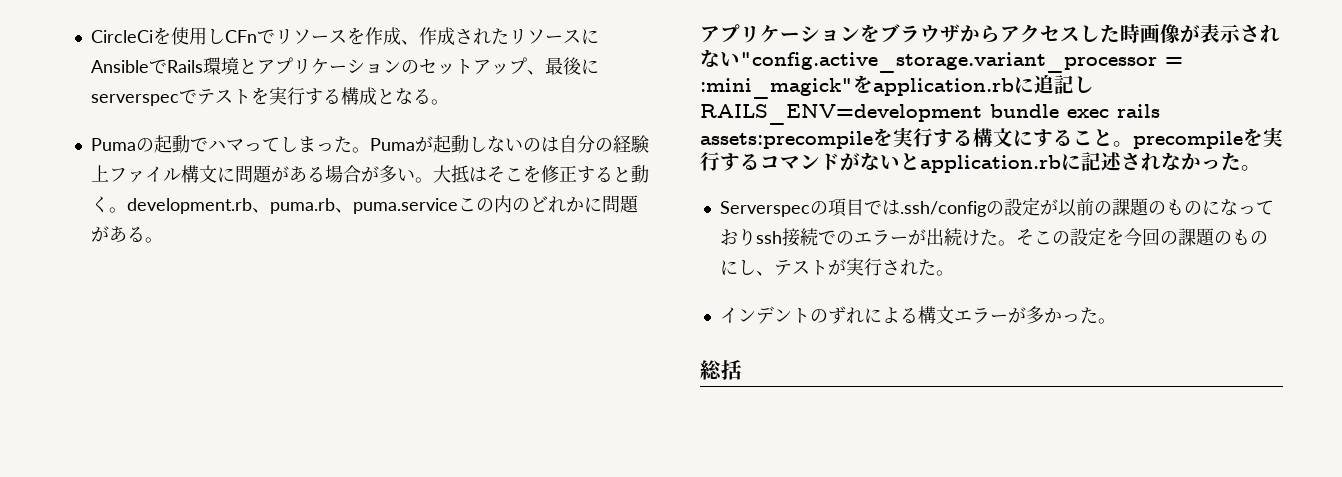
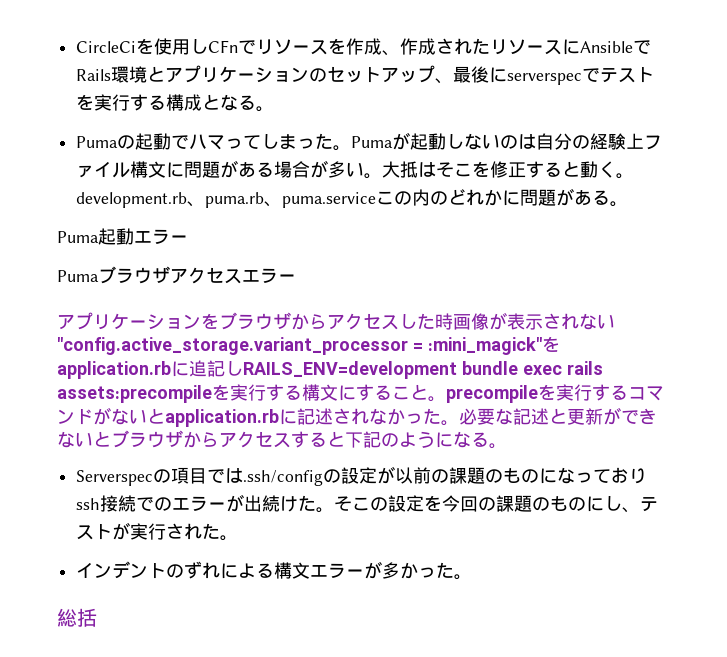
+ Puma起動エラー
+ Pumaブラウザアクセスエラー
+ 必要な記述と更新ができないとブラウザからアクセスすると下記のようになる。

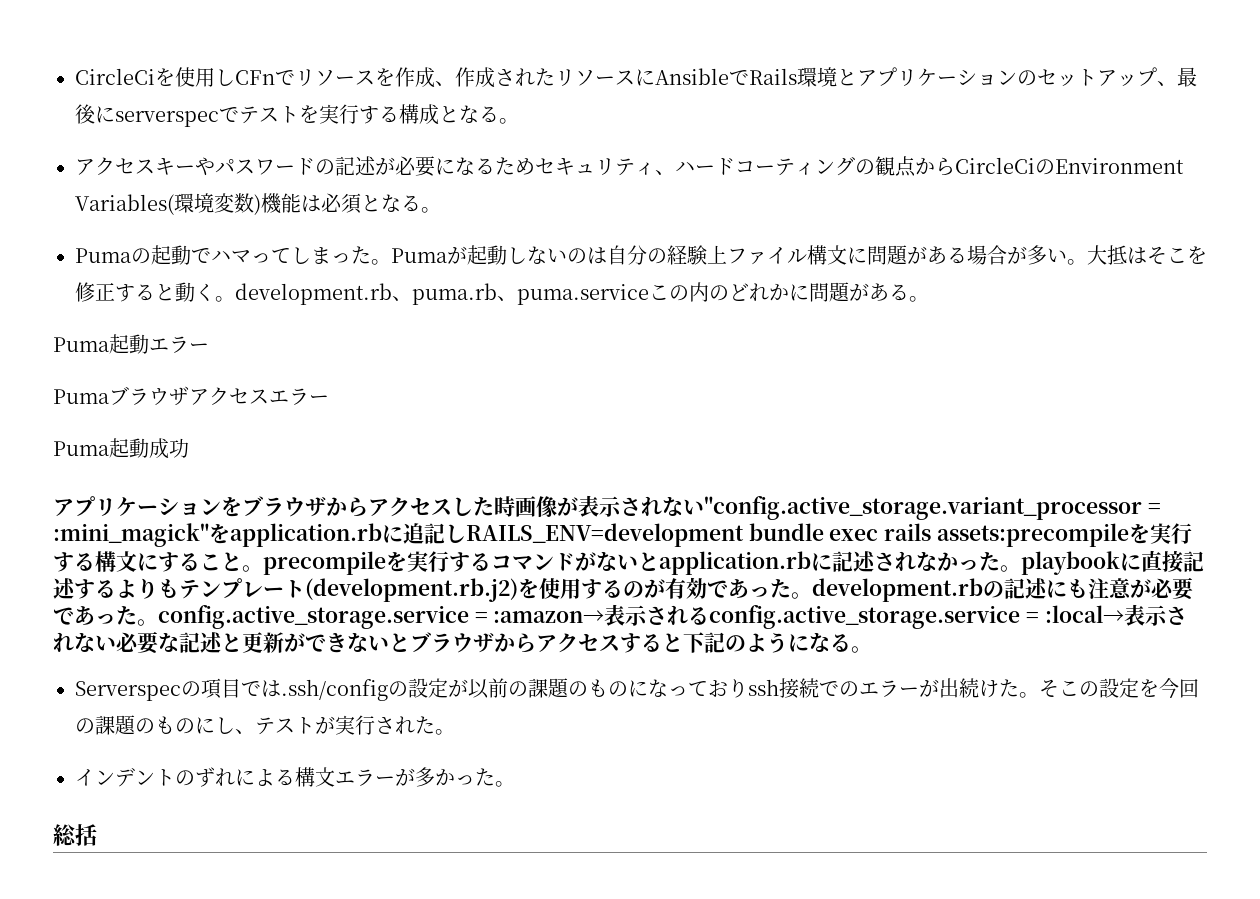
+ アクセスキーやパスワードの記述が必要になるためセキュリティ、ハードコーティングの観点からCircleCiのEnvironment Variables(環境変数)機能は必須となる。
+ Puma起動成功
- アプリケーションをブラウザからアクセスした時画像が表示されない"config.active_storage.variant_processor = :mini_magick"をapplication.rbに追記しRAILS_ENV=development bundle exec rails assets:precompileを実行する構文にすること。precompileを実行するコマンドがないとapplication.rbに記述されなかった。必要な記述と更新ができないとブラウザからアクセスすると下記のようになる。
+ アプリケーションをブラウザからアクセスした時画像が表示されない"config.active_storage.variant_processor = :mini_magick"をapplication.rbに追記しRAILS_ENV=development bundle exec rails assets:precompileを実行する構文にすること。precompileを実行するコマンドがないとapplication.rbに記述されなかった。playbookに直接記述するよりもテンプレート(development.rb.j2)を使用するのが有効であった。development.rbの記述にも注意が必要であった。config.active_storage.service = :amazon→表示されるconfig.active_storage.service = :local→表示されない必要な記述と更新ができないとブラウザからアクセスすると下記のようになる。

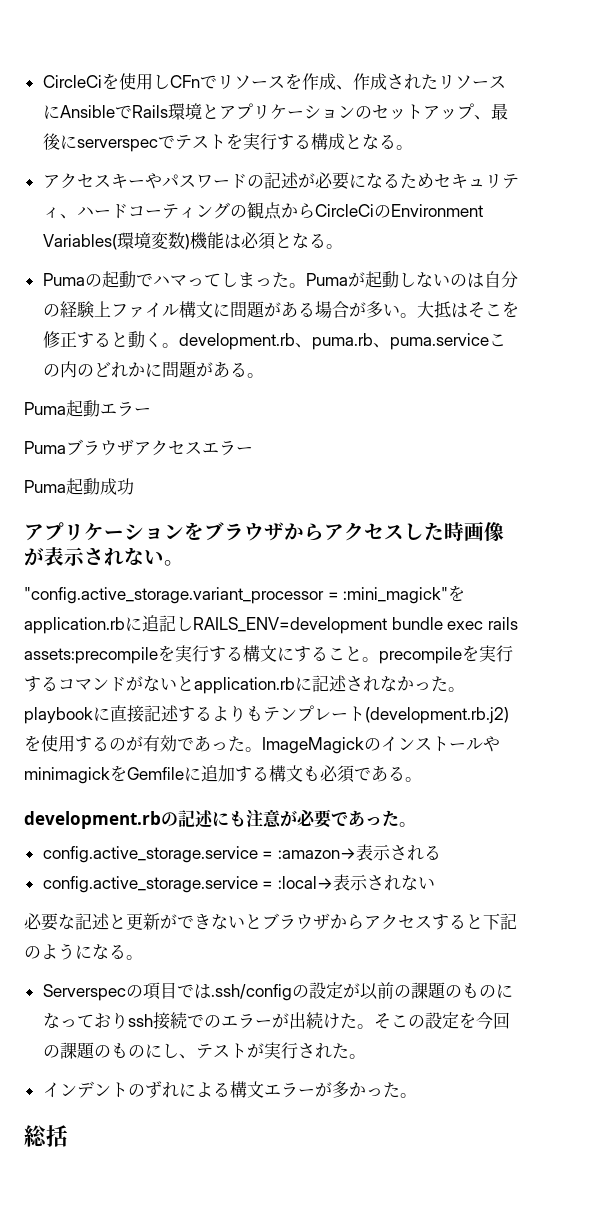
- アプリケーションをブラウザからアクセスした時画像が表示されない"config.active_storage.variant_processor = :mini_magick"をapplication.rbに追記しRAILS_ENV=development bundle exec rails assets:precompileを実行する構文にすること。precompileを実行するコマンドがないとapplication.rbに記述されなかった。playbookに直接記述するよりもテンプレート(development.rb.j2)を使用するのが有効であった。development.rbの記述にも注意が必要であった。config.active_storage.service = :amazon→表示されるconfig.active_storage.service = :local→表示されない必要な記述と更新ができないとブラウザからアクセスすると下記のようになる。
+ アプリケーションをブラウザからアクセスした時画像が表示されない。
+ "config.active_storage.variant_processor = :mini_magick"をapplication.rbに追記しRAILS_ENV=development bundle exec rails assets:precompileを実行する構文にすること。precompileを実行するコマンドがないとapplication.rbに記述されなかった。playbookに直接記述するよりもテンプレート(development.rb.j2)を使用するのが有効であった。ImageMagickのインストールやminimagickをGemfileに追加する構文も必須である。
+ development.rbの記述にも注意が必要であった。
+ config.active_storage.service = :amazon→表示される
+ config.active_storage.service = :local→表示されない
+ 必要な記述と更新ができないとブラウザからアクセスすると下記のようになる。

